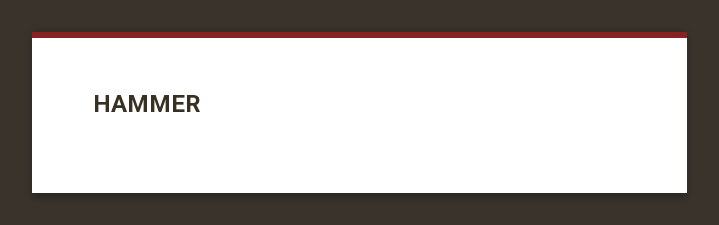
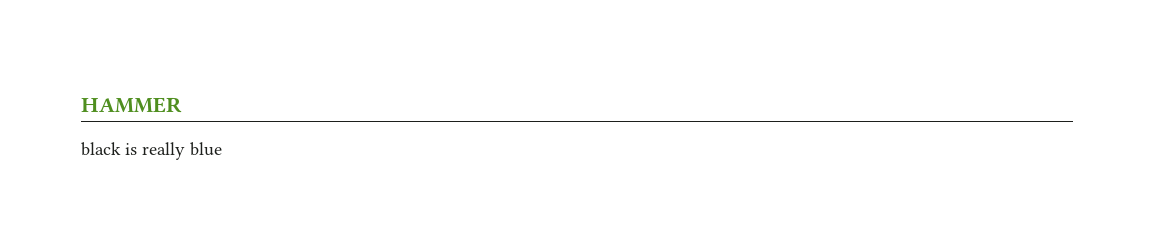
+ black is really blue

